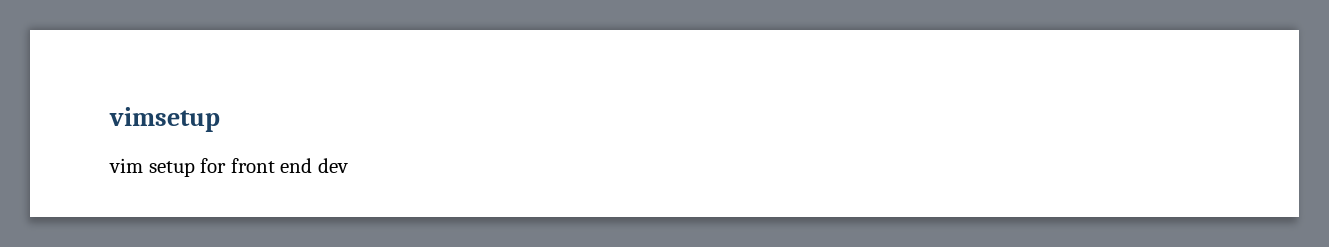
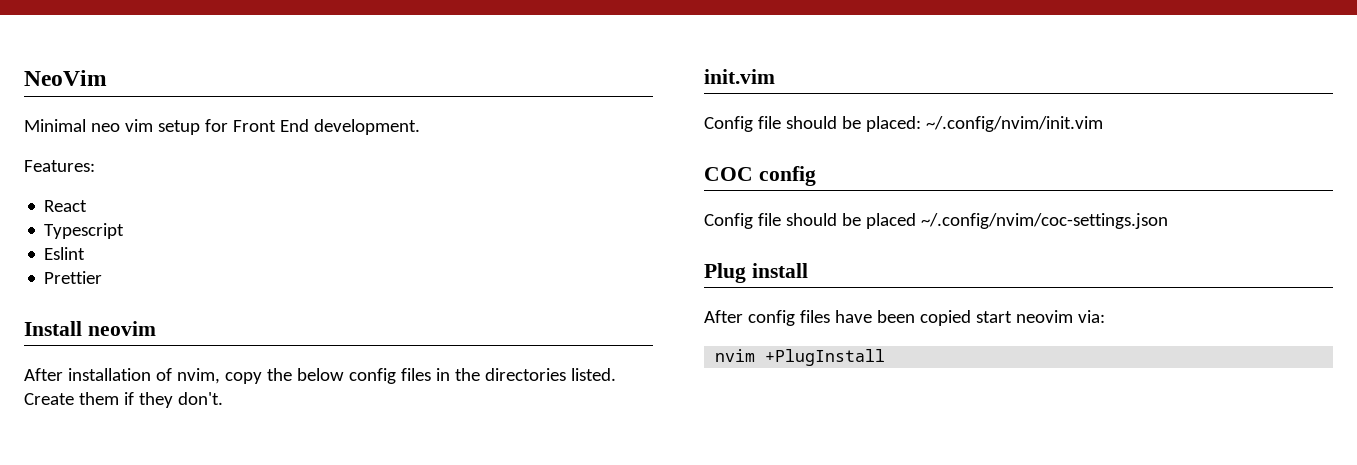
- vimsetup
- vim setup for front end dev
+ NeoVim
+ Minimal neo vim setup for Front End development.
+ Features:
+ React
+ Typescript
+ Eslint
+ Prettier
+ Install neovim
+ After installation of nvim, copy the below config files in the directories listed. Create them if they don't.
+ init.vim
+ Config file should be placed: ~/.config/nvim/init.vim
+ COC config
+ Config file should be placed ~/.config/nvim/coc-settings.json
+ Plug install
+ After config files have been copied start neovim via:
+ nvim +PlugInstall

